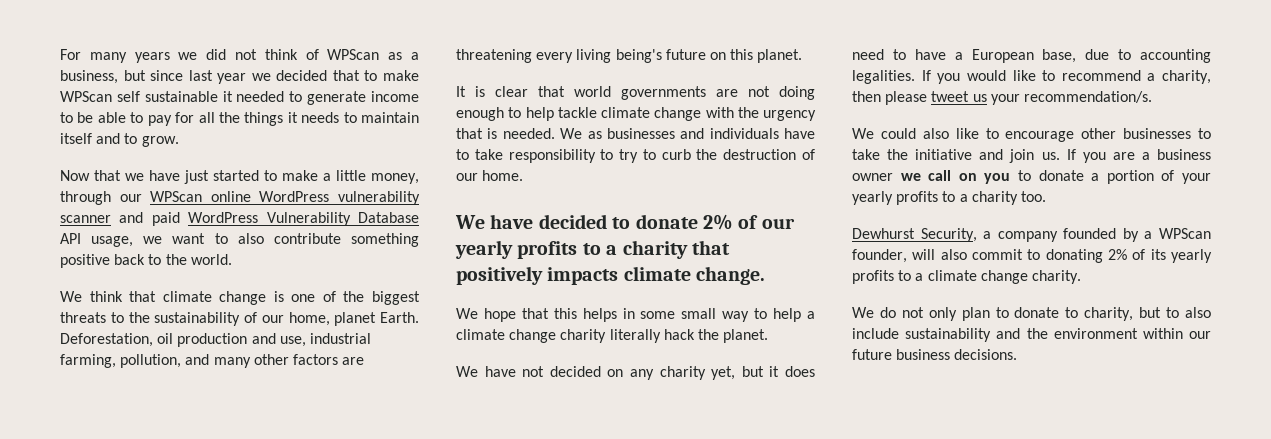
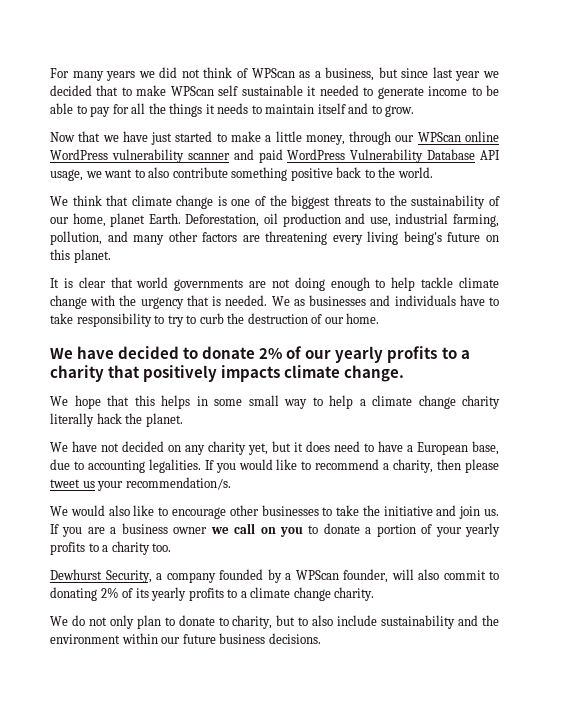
- We could also like to encourage other businesses to take the initiative and join us.
+ We would also like to encourage other businesses to take the initiative and join us.

